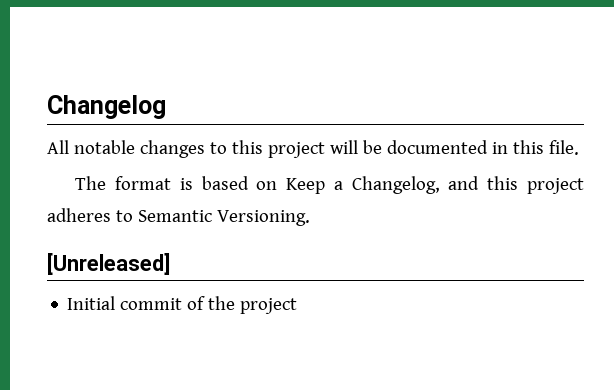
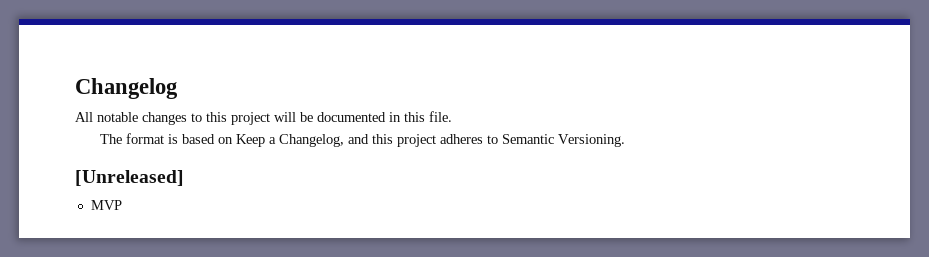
- Initial commit of the project
+ MVP

